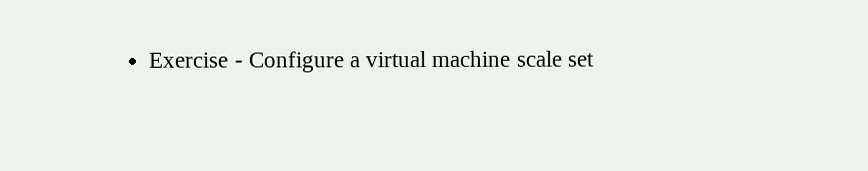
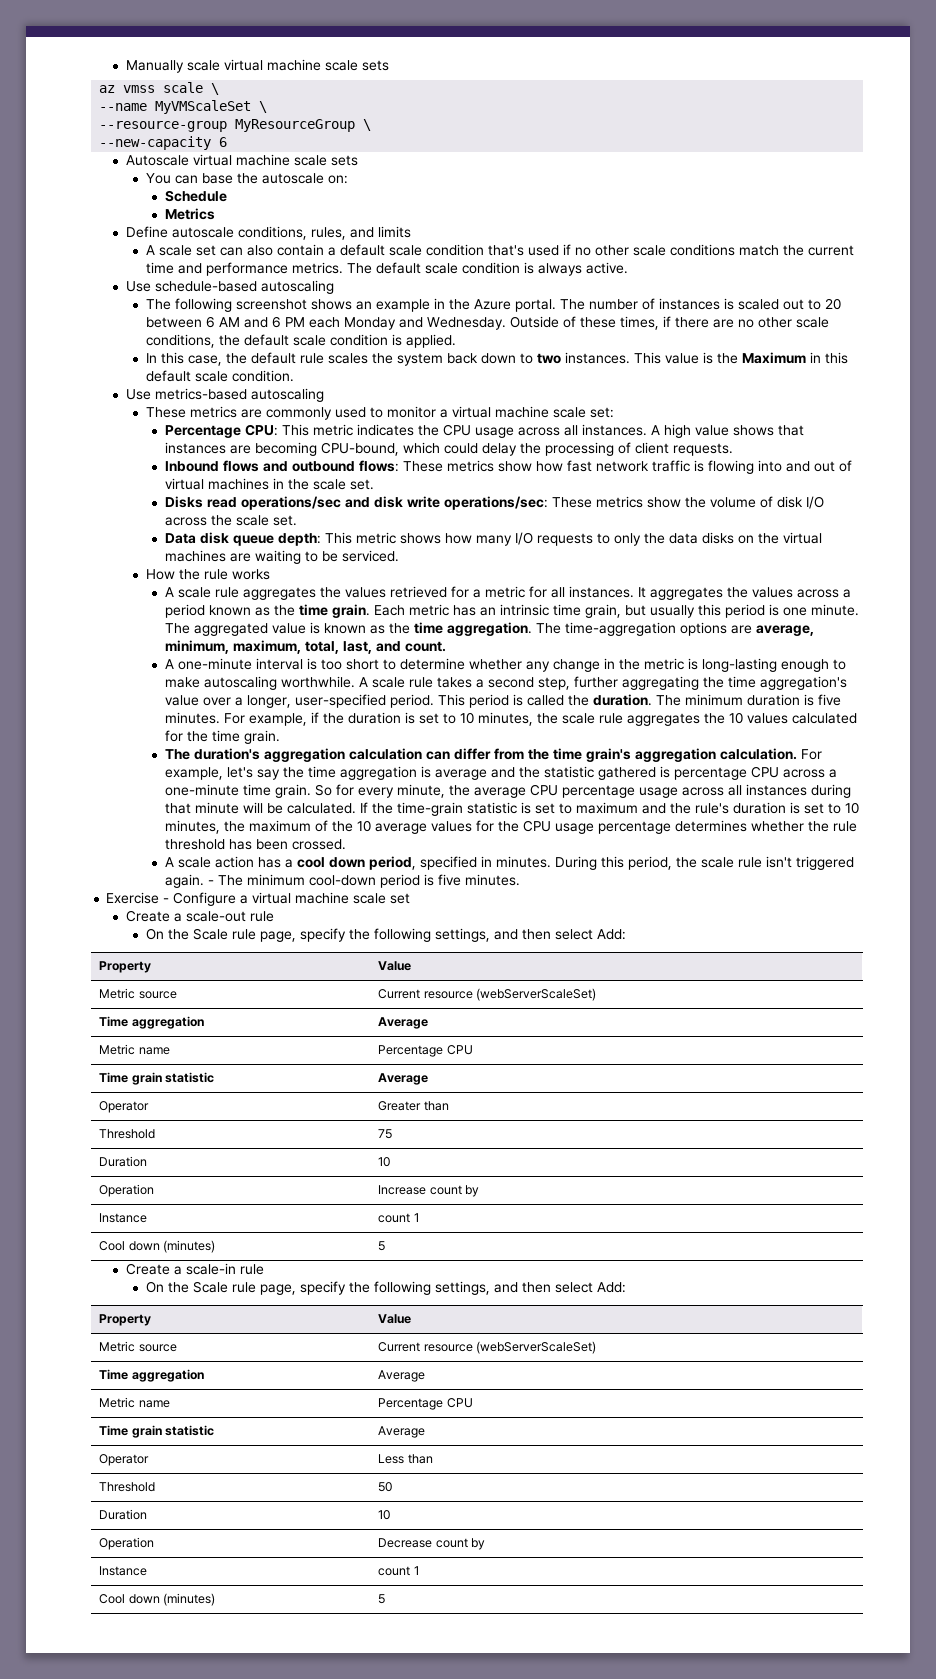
+ Manually scale virtual machine scale sets
+ az vmss scale \
+ --name MyVMScaleSet \
+ --resource-group MyResourceGroup \
+ --new-capacity 6
+ Autoscale virtual machine scale sets
+ You can base the autoscale on:
+ Schedule
+ Metrics
+ Define autoscale conditions, rules, and limits
+ A scale set can also contain a default scale condition that's used if no other scale conditions match the current time and performance metrics. The default scale condition is always active.
+ Use schedule-based autoscaling
+ The following screenshot shows an example in the Azure portal. The number of instances is scaled out to 20 between 6 AM and 6 PM each Monday and Wednesday. Outside of these times, if there are no other scale conditions, the default scale condition is applied.
+ In this case, the default rule scales the system back down to two instances. This value is the Maximum in this default scale condition.
+ Use metrics-based autoscaling
+ These metrics are commonly used to monitor a virtual machine scale set:
+ Percentage CPU: This metric indicates the CPU usage across all instances. A high value shows that instances are becoming CPU-bound, which could delay the processing of client requests.
+ Inbound flows and outbound flows: These metrics show how fast network traffic is flowing into and out of virtual machines in the scale set.
+ Disks read operations/sec and disk write operations/sec: These metrics show the volume of disk I/O across the scale set.
+ Data disk queue depth: This metric shows how many I/O requests to only the data disks on the virtual machines are waiting to be serviced.
+ How the rule works
+ A scale rule aggregates the values retrieved for a metric for all instances. It aggregates the values across a period known as the time grain. Each metric has an intrinsic time grain, but usually this period is one minute. The aggregated value is known as the time aggregation. The time-aggregation options are average, minimum, maximum, total, last, and count.
+ A one-minute interval is too short to determine whether any change in the metric is long-lasting enough to make autoscaling worthwhile. A scale rule takes a second step, further aggregating the time aggregation's value over a longer, user-specified period. This period is called the duration. The minimum duration is five minutes. For example, if the duration is set to 10 minutes, the scale rule aggregates the 10 values calculated for the time grain.
+ The duration's aggregation calculation can differ from the time grain's aggregation calculation. For example, let's say the time aggregation is average and the statistic gathered is percentage CPU across a one-minute time grain. So for every minute, the average CPU percentage usage across all instances during that minute will be calculated. If the time-grain statistic is set to maximum and the rule's duration is set to 10 minutes, the maximum of the 10 average values for the CPU usage percentage determines whether the rule threshold has been crossed.
+ A scale action has a cool down period, specified in minutes. During this period, the scale rule isn't triggered again. - The minimum cool-down period is five minutes.
+ Create a scale-out rule
+ On the Scale rule page, specify the following settings, and then select Add:
+ Property | Value
+ Metric source | Current resource (webServerScaleSet)
+ Time aggregation | Average
+ Metric name | Percentage CPU
+ Time grain statistic | Average
+ Operator | Greater than
+ Threshold | 75
+ Duration | 10
+ Operation | Increase count by
+ Instance | count 1
+ Cool down (minutes) | 5
+ Create a scale-in rule
+ On the Scale rule page, specify the following settings, and then select Add:
+ Property | Value
+ Metric source | Current resource (webServerScaleSet)
+ Time aggregation | Average
+ Metric name | Percentage CPU
+ Time grain statistic | Average
+ Operator | Less than
+ Threshold | 50
+ Duration | 10
+ Operation | Decrease count by
+ Instance | count 1
+ Cool down (minutes) | 5

